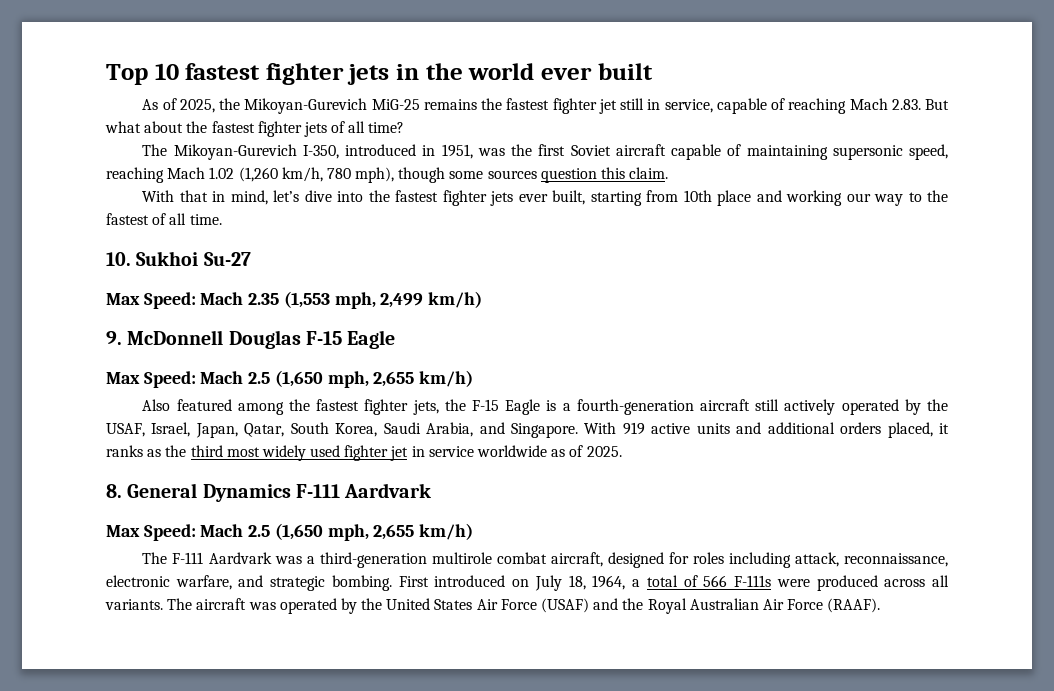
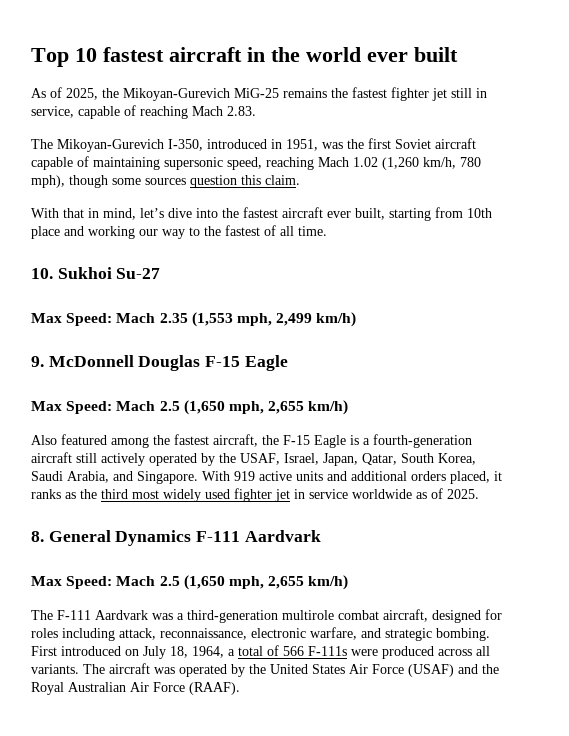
- Top 10 fastest fighter jets in the world ever built
+ Top 10 fastest aircraft in the world ever built
- As of 2025, the Mikoyan-Gurevich MiG-25 remains the fastest fighter jet still in service, capable of reaching Mach 2.83. But what about the fastest fighter jets of all time?
+ As of 2025, the Mikoyan-Gurevich MiG-25 remains the fastest fighter jet still in service, capable of reaching Mach 2.83.
- With that in mind, let’s dive into the fastest fighter jets ever built, starting from 10th place and working our way to the fastest of all time.
+ With that in mind, let’s dive into the fastest aircraft ever built, starting from 10th place and working our way to the fastest of all time.
- Also featured among the fastest fighter jets, the F-15 Eagle is a fourth-generation aircraft still actively operated by the USAF, Israel, Japan, Qatar, South Korea, Saudi Arabia, and Singapore.
+ Also featured among the fastest aircraft, the F-15 Eagle is a fourth-generation aircraft still actively operated by the USAF, Israel, Japan, Qatar, South Korea, Saudi Arabia, and Singapore.

